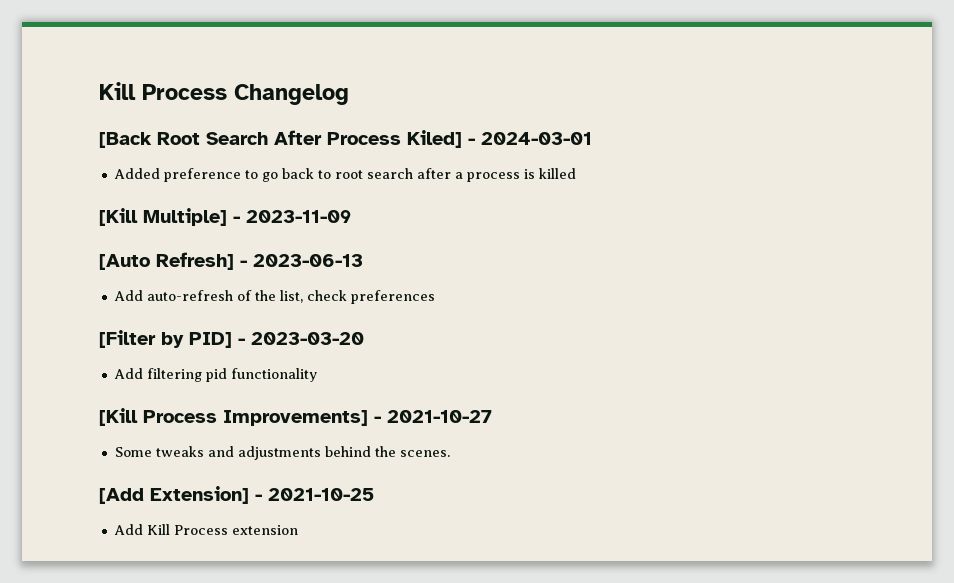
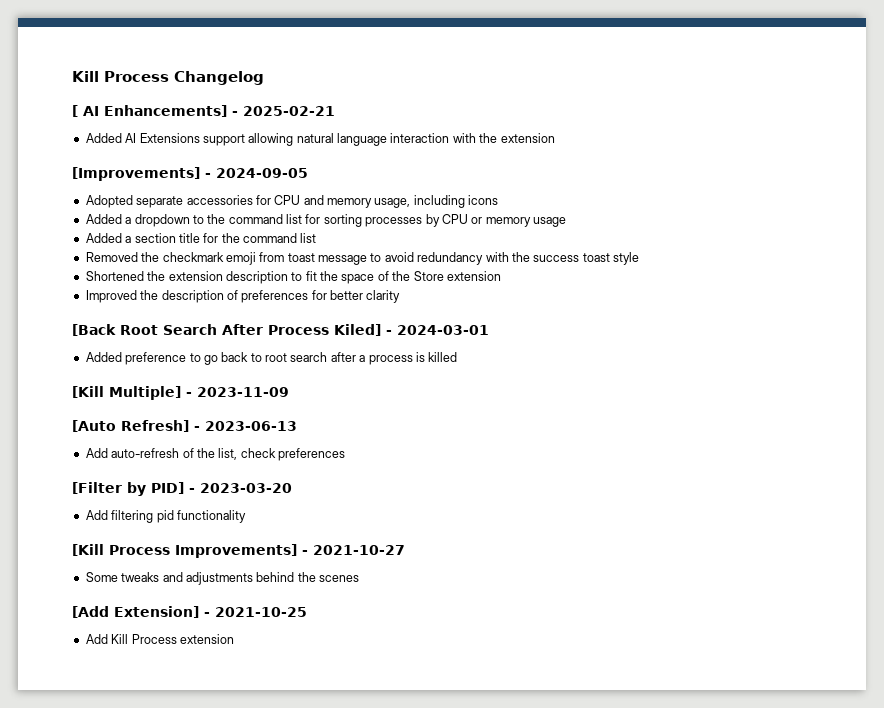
+ [ AI Enhancements] - 2025-02-21
+ Added AI Extensions support allowing natural language interaction with the extension
+ [Improvements] - 2024-09-05
+ Adopted separate accessories for CPU and memory usage, including icons
+ Added a dropdown to the command list for sorting processes by CPU or memory usage
+ Added a section title for the command list
+ Removed the checkmark emoji from toast message to avoid redundancy with the success toast style
+ Shortened the extension description to fit the space of the Store extension
+ Improved the description of preferences for better clarity
- Some tweaks and adjustments behind the scenes.
+ Some tweaks and adjustments behind the scenes

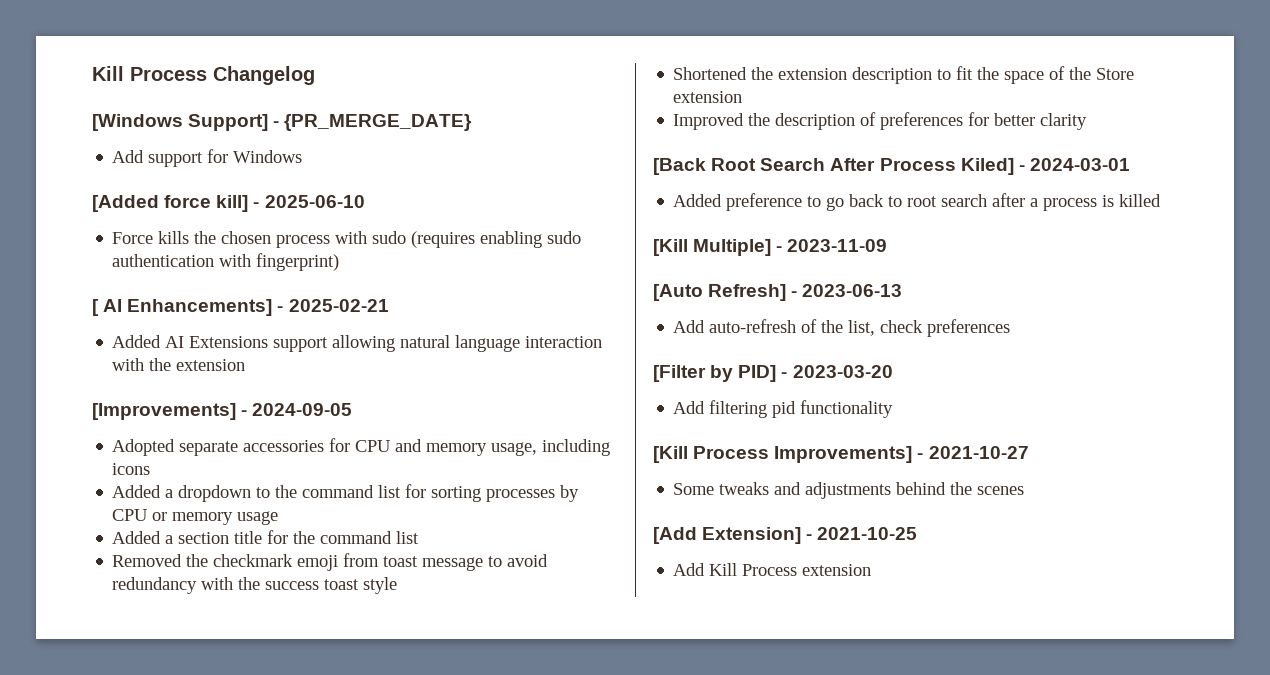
+ [Windows Support] - {PR_MERGE_DATE}
+ Add support for Windows
+ [Added force kill] - 2025-06-10
+ Force kills the chosen process with sudo (requires enabling sudo authentication with fingerprint)

